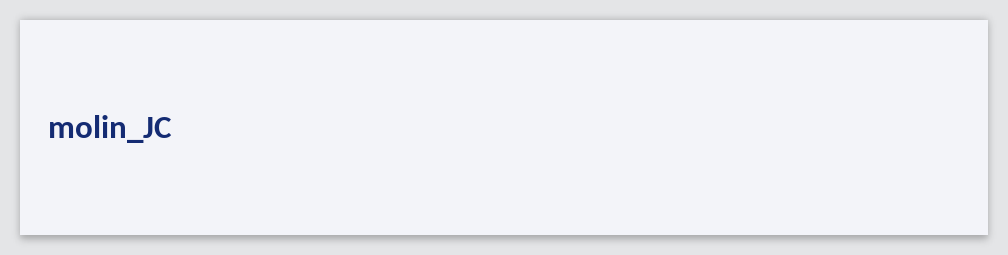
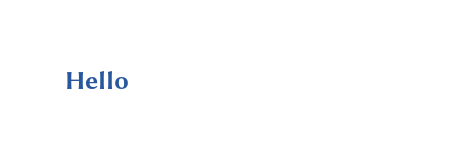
- molin_JC
+ Hello

